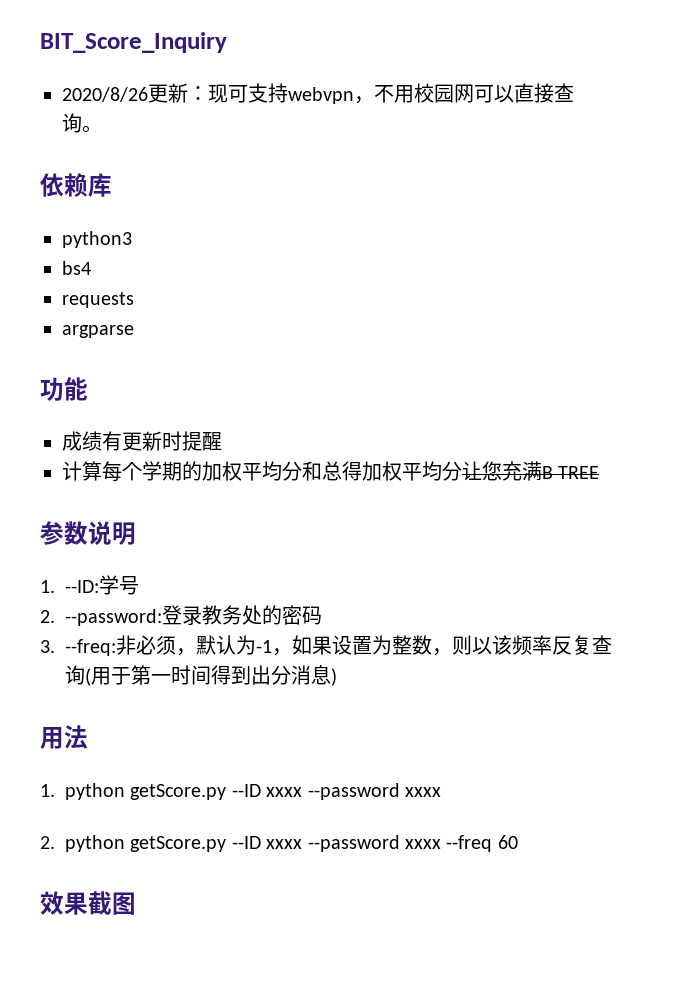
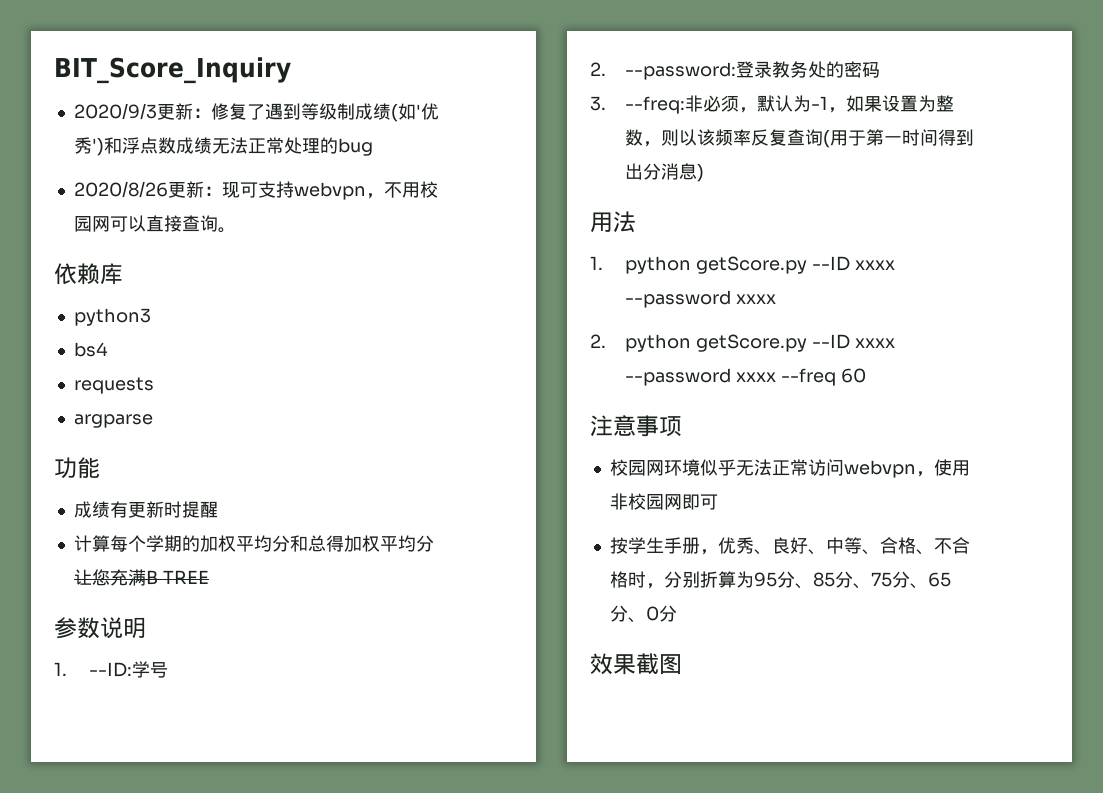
+ 2020/9/3更新：修复了遇到等级制成绩(如'优秀')和浮点数成绩无法正常处理的bug
+ 注意事项
+ 校园网环境似乎无法正常访问webvpn，使用非校园网即可
+ 按学生手册，优秀、良好、中等、合格、不合格时，分别折算为95分、85分、75分、65分、0分

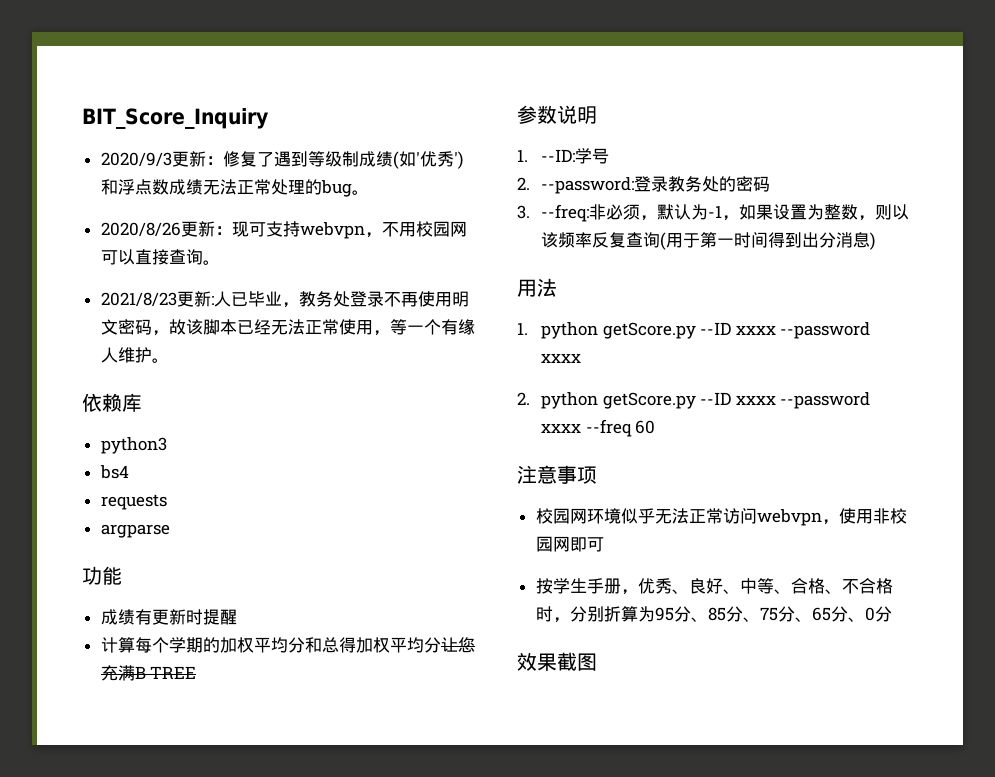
- 2020/9/3更新：修复了遇到等级制成绩(如'优秀')和浮点数成绩无法正常处理的bug
+ 2020/9/3更新：修复了遇到等级制成绩(如'优秀')和浮点数成绩无法正常处理的bug。
+ 2021/8/23更新:人已毕业，教务处登录不再使用明文密码，故该脚本已经无法正常使用，等一个有缘人维护。

